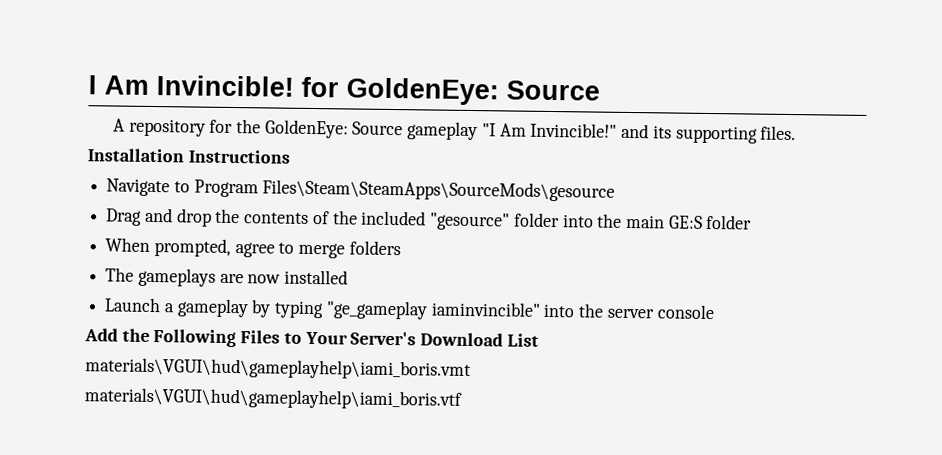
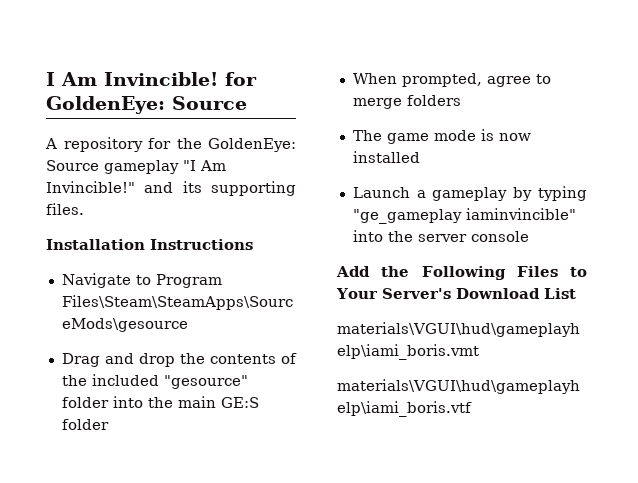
- The gameplays are now installed
+ The game mode is now installed

